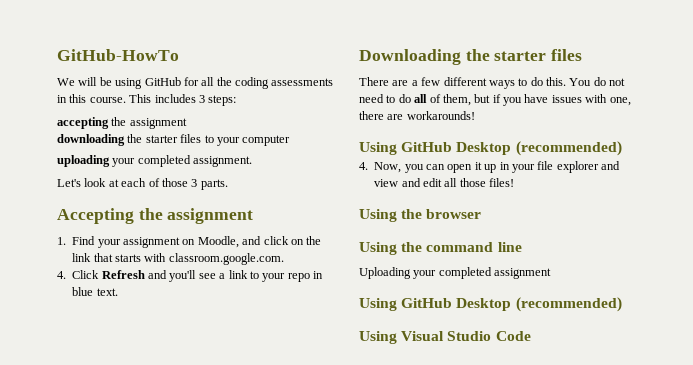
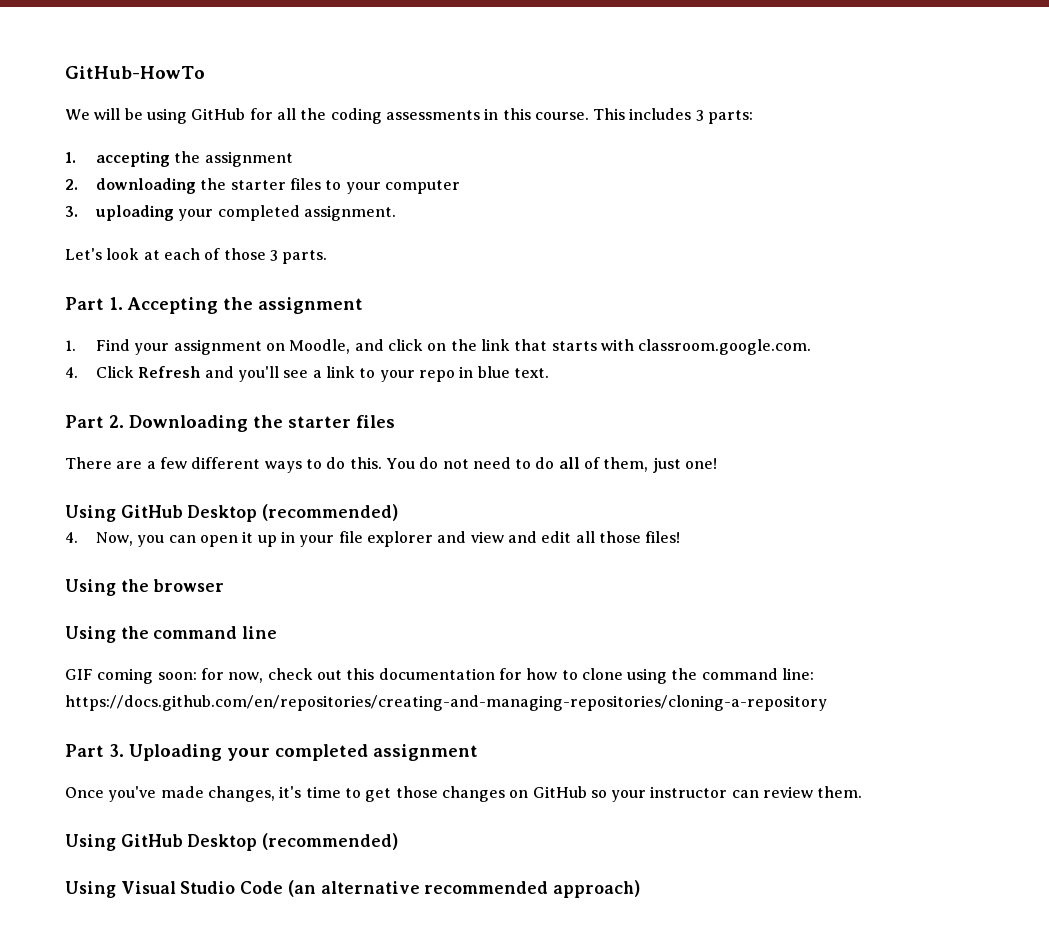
- This includes 3 steps:
- accepting the assignment
+ This includes 3 parts:
+ 1. accepting the assignment
- downloading the starter files to your computer
+ 2. downloading the starter files to your computer
- uploading your completed assignment.
+ 3. uploading your completed assignment.
- Accepting the assignment
+ Part 1. Accepting the assignment
- Downloading the starter files
+ Part 2. Downloading the starter files
- You do not need to do all of them, but if you have issues with one, there are workarounds!
+ You do not need to do all of them, just one!
- Uploading your completed assignment
+ GIF coming soon: for now, check out this documentation for how to clone using the command line: https://docs.github.com/en/repositories/creating-and-managing-repositories/cloning-a-repository
+ Part 3. Uploading your completed assignment
+ Once you've made changes, it's time to get those changes on GitHub so your instructor can review them.
- Using Visual Studio Code
+ Using Visual Studio Code (an alternative recommended approach)

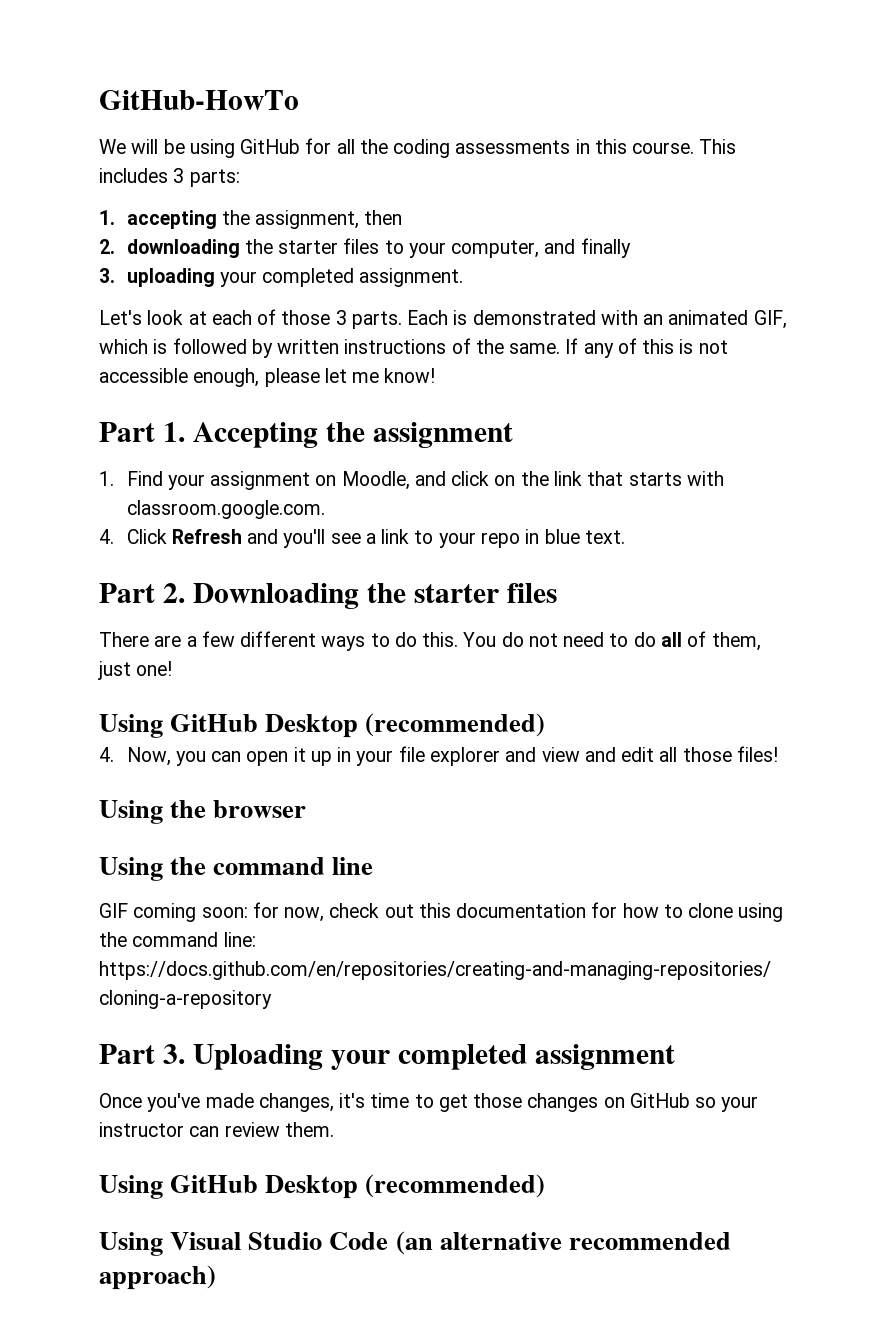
- 1. accepting the assignment
+ 1. accepting the assignment, then
- 2. downloading the starter files to your computer
+ 2. downloading the starter files to your computer, and finally
+ Each is demonstrated with an animated GIF, which is followed by written instructions of the same. If any of this is not accessible enough, please let me know!

